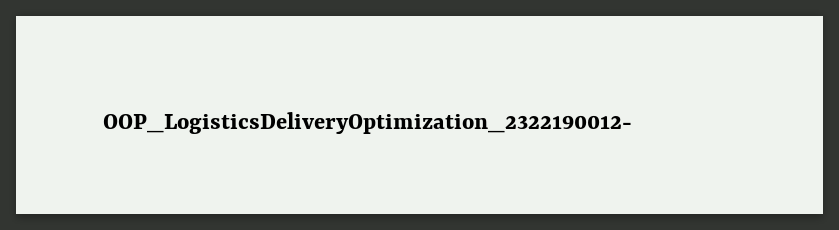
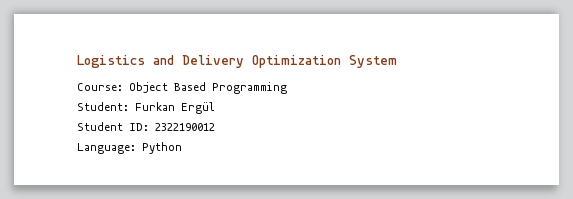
- OOP_LogisticsDeliveryOptimization_2322190012-
+ Logistics and Delivery Optimization System
+ Course: Object Based Programming
+ Student: Furkan Ergül
+ Student ID: 2322190012
+ Language: Python

